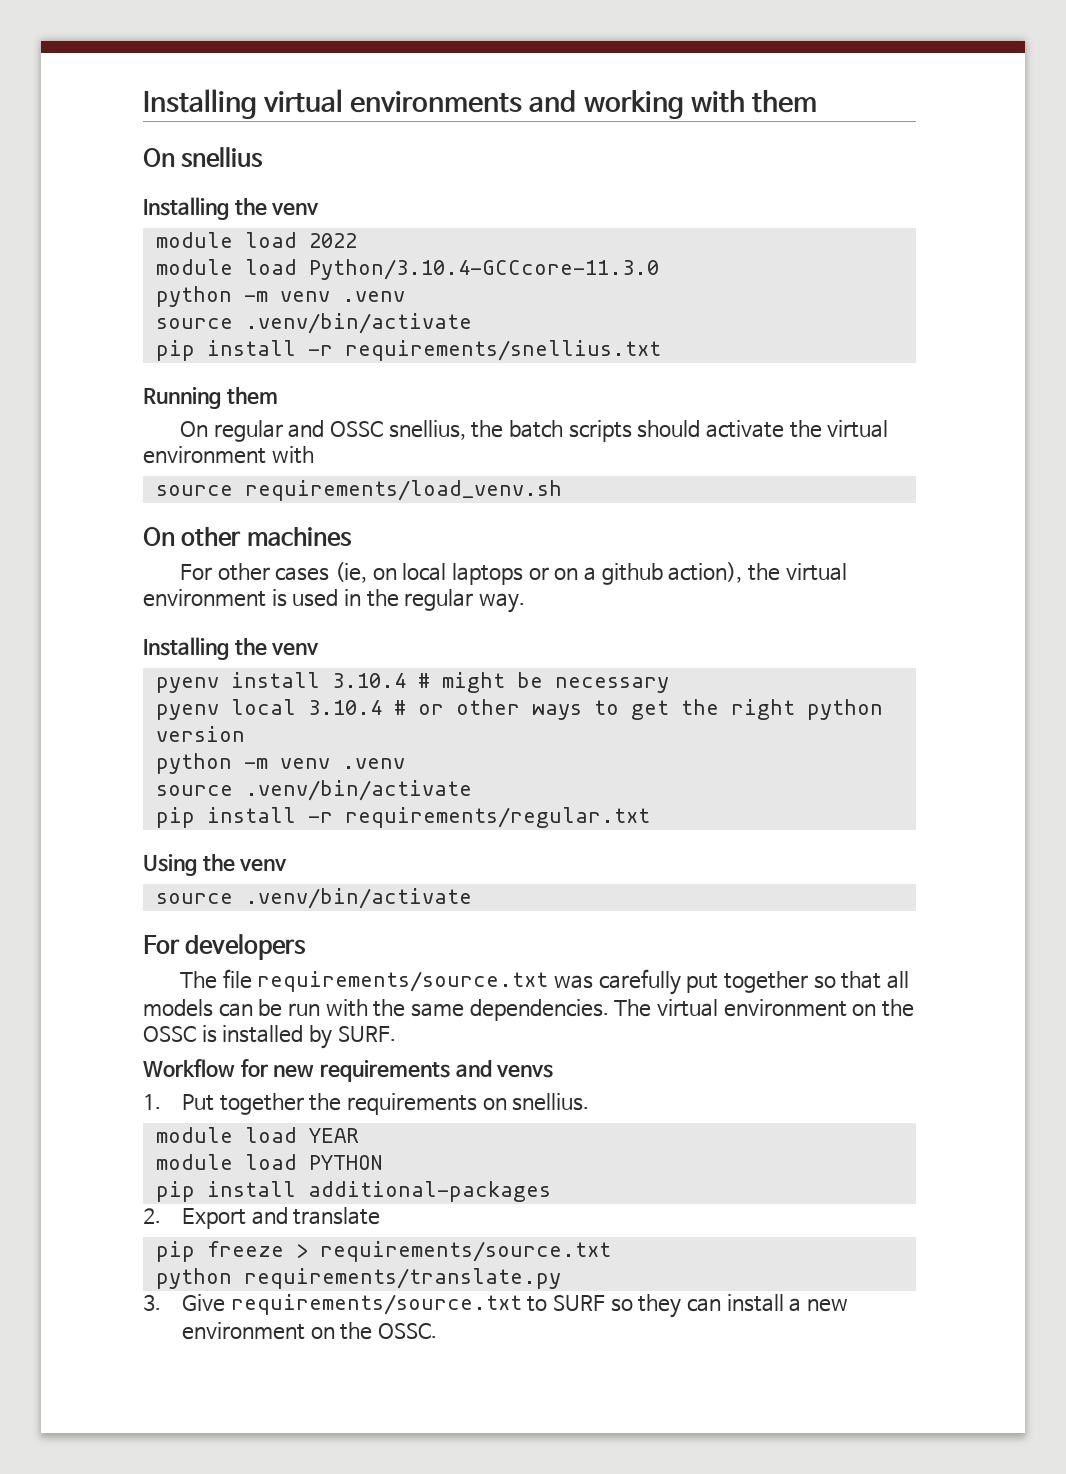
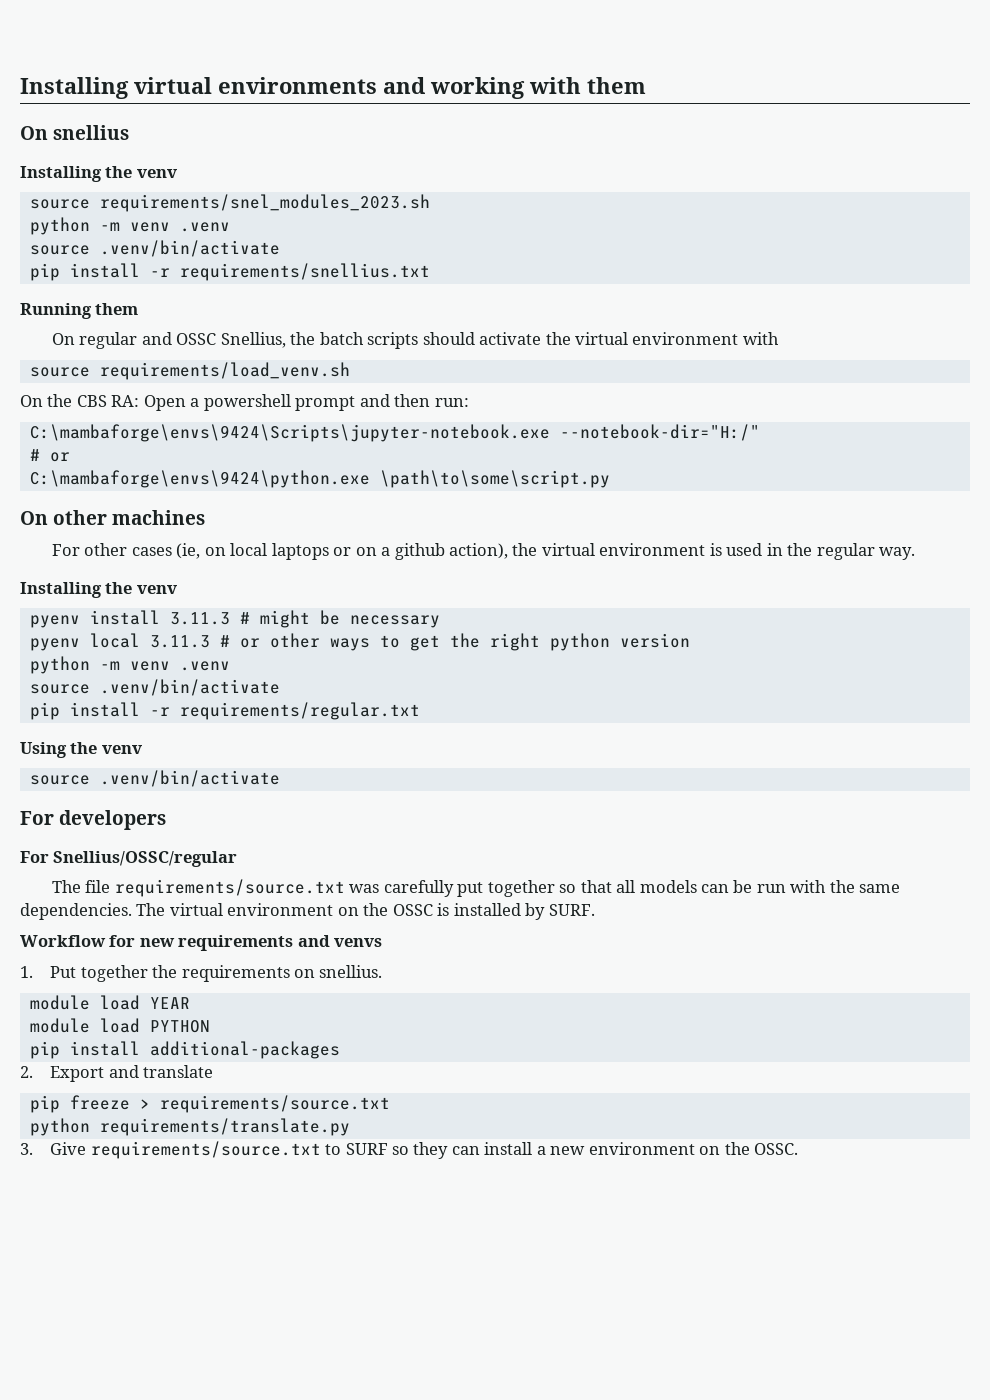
- module load 2022
- module load Python/3.10.4-GCCcore-11.3.0
+ source requirements/snel_modules_2023.sh
- On regular and OSSC snellius, the batch scripts should activate the virtual environment with
+ On regular and OSSC Snellius, the batch scripts should activate the virtual environment with
+ On the CBS RA: Open a powershell prompt and then run:
+ C:\mambaforge\envs\9424\Scripts\jupyter-notebook.exe --notebook-dir="H:/"
+ # or
+ C:\mambaforge\envs\9424\python.exe \path\to\some\script.py
- pyenv install 3.10.4 # might be necessary
+ pyenv install 3.11.3 # might be necessary
- pyenv local 3.10.4 # or other ways to get the right python version
+ pyenv local 3.11.3 # or other ways to get the right python version
+ For Snellius/OSSC/regular

